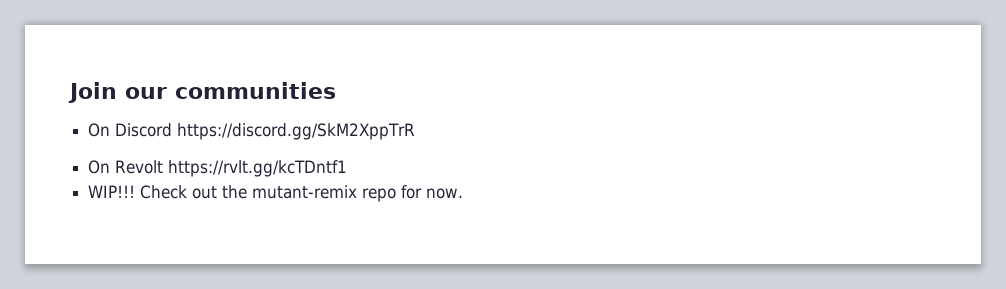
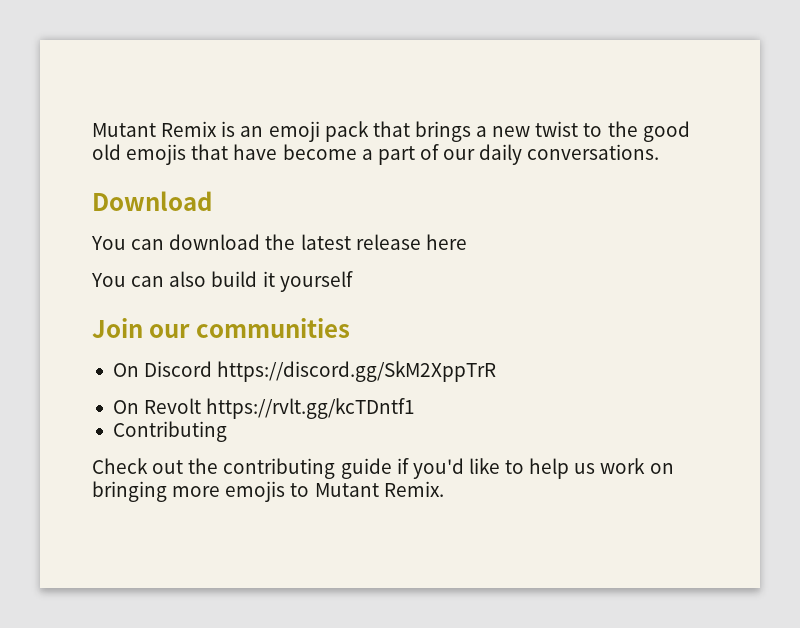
+ Mutant Remix is an emoji pack that brings a new twist to the good old emojis that have become a part of our daily conversations.
+ Download
+ You can download the latest release here
+ You can also build it yourself
- WIP!!! Check out the mutant-remix repo for now.
+ Contributing
+ Check out the contributing guide if you'd like to help us work on bringing more emojis to Mutant Remix.

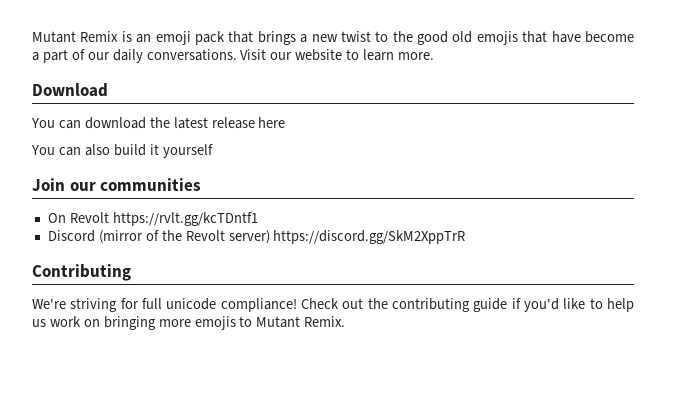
+ Visit our website to learn more.
- On Discord https://discord.gg/SkM2XppTrR
+ Discord (mirror of the Revolt server) https://discord.gg/SkM2XppTrR
  Contributing
- Check out the contributing guide if you'd like to help us work on bringing more emojis to Mutant Remix.
+ We're striving for full unicode compliance! Check out the contributing guide if you'd like to help us work on bringing more emojis to Mutant Remix.

